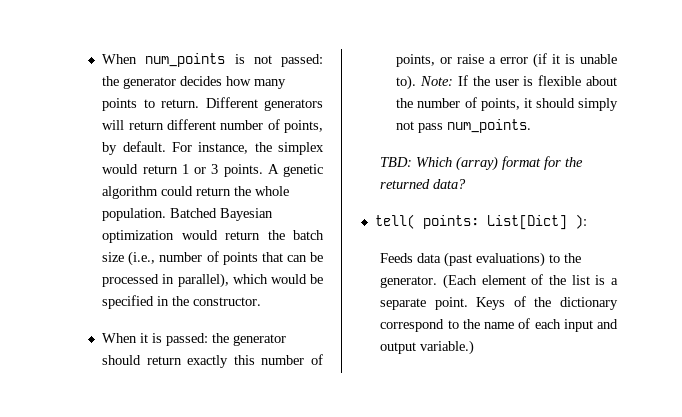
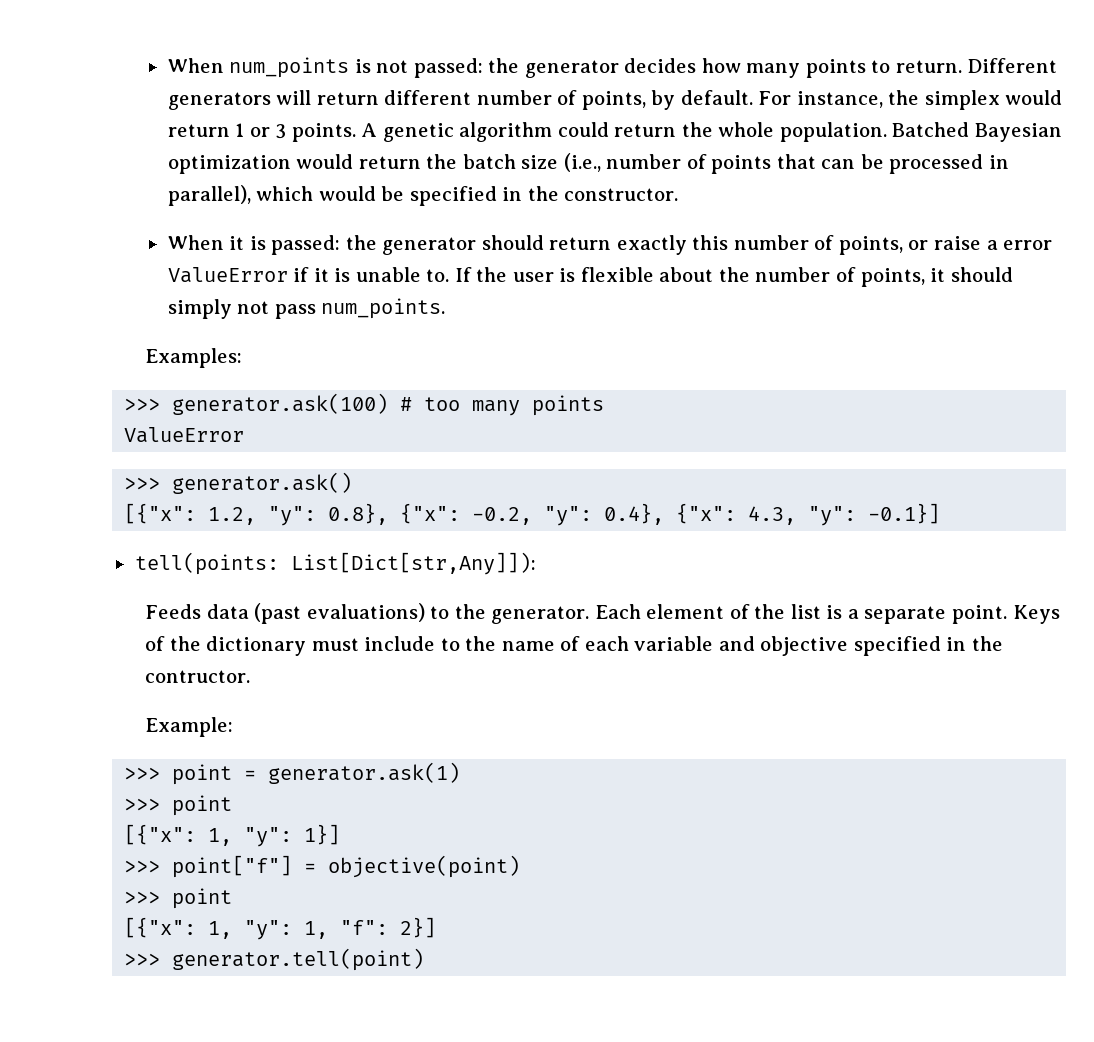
- When it is passed: the generator should return exactly this number of points, or raise a error (if it is unable to). Note: If the user is flexible about the number of points, it should simply not pass num_points.
+ When it is passed: the generator should return exactly this number of points, or raise a error ValueError if it is unable to. If the user is flexible about the number of points, it should simply not pass num_points.
- TBD: Which (array) format for the returned data?
- tell( points: List[Dict] ):
+ Examples:
+ >>> generator.ask(100) # too many points
+ ValueError
+ >>> generator.ask()
+ [{"x": 1.2, "y": 0.8}, {"x": -0.2, "y": 0.4}, {"x": 4.3, "y": -0.1}]
+ tell(points: List[Dict[str,Any]]):
- (Each element of the list is a separate point.
+ Each element of the list is a separate point.
- Keys of the dictionary correspond to the name of each input and output variable.)
+ Keys of the dictionary must include to the name of each variable and objective specified in the contructor.
+ Example:
+ >>> point = generator.ask(1)
+ >>> point
+ [{"x": 1, "y": 1}]
+ >>> point["f"] = objective(point)
+ >>> point
+ [{"x": 1, "y": 1, "f": 2}]
+ >>> generator.tell(point)

